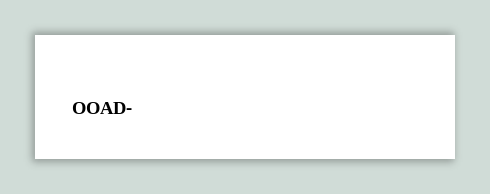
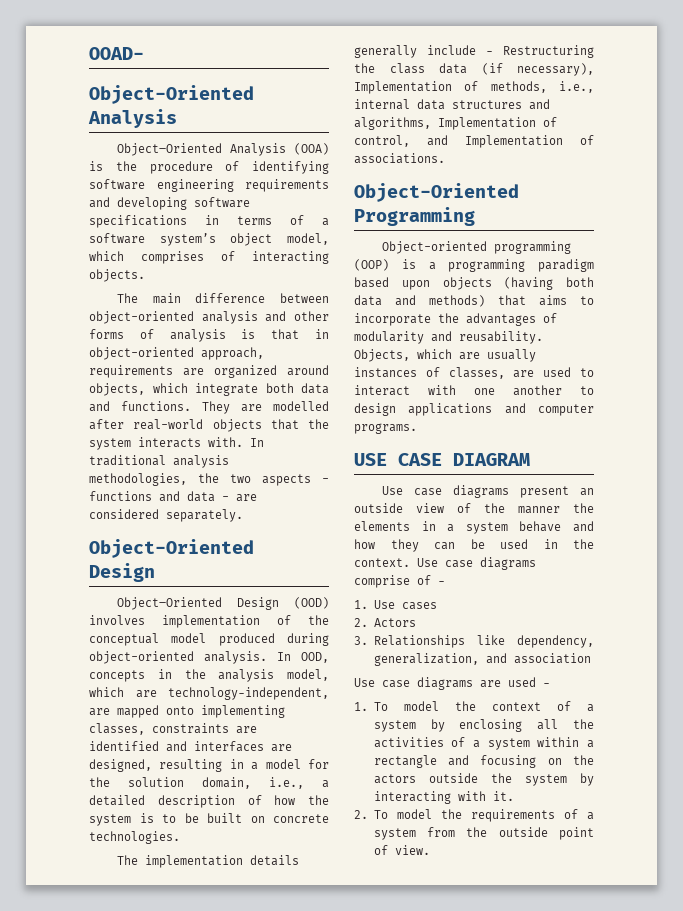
  OOAD-
+ Object-Oriented Analysis
+ Object–Oriented Analysis (OOA) is the procedure of identifying software engineering requirements and developing software specifications in terms of a software system’s object model, which comprises of interacting objects.
+ The main difference between object-oriented analysis and other forms of analysis is that in object-oriented approach, requirements are organized around objects, which integrate both data and functions. They are modelled after real-world objects that the system interacts with. In traditional analysis methodologies, the two aspects - functions and data - are considered separately.
+ Object-Oriented Design
+ Object–Oriented Design (OOD) involves implementation of the conceptual model produced during object-oriented analysis. In OOD, concepts in the analysis model, which are technology−independent, are mapped onto implementing classes, constraints are identified and interfaces are designed, resulting in a model for the solution domain, i.e., a detailed description of how the system is to be built on concrete technologies.
+ The implementation details generally include − Restructuring the class data (if necessary), Implementation of methods, i.e., internal data structures and algorithms, Implementation of control, and Implementation of associations.
+ Object-Oriented Programming
+ Object-oriented programming (OOP) is a programming paradigm based upon objects (having both data and methods) that aims to incorporate the advantages of modularity and reusability. Objects, which are usually instances of classes, are used to interact with one another to design applications and computer programs.
+ USE CASE DIAGRAM
+ Use case diagrams present an outside view of the manner the elements in a system behave and how they can be used in the context. Use case diagrams comprise of −
+ 1. Use cases
+ 2. Actors
+ 3. Relationships like dependency, generalization, and association
+ Use case diagrams are used −
+ 1. To model the context of a system by enclosing all the activities of a system within a rectangle and focusing on the actors outside the system by interacting with it.
+ 2. To model the requirements of a system from the outside point of view.

